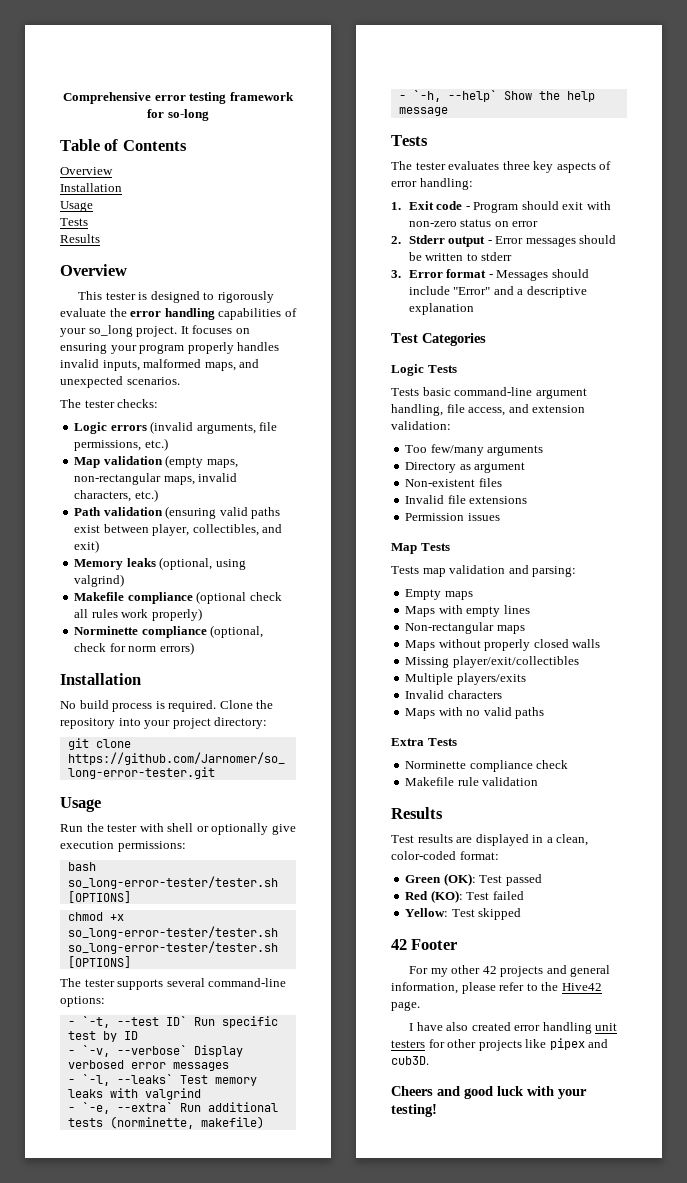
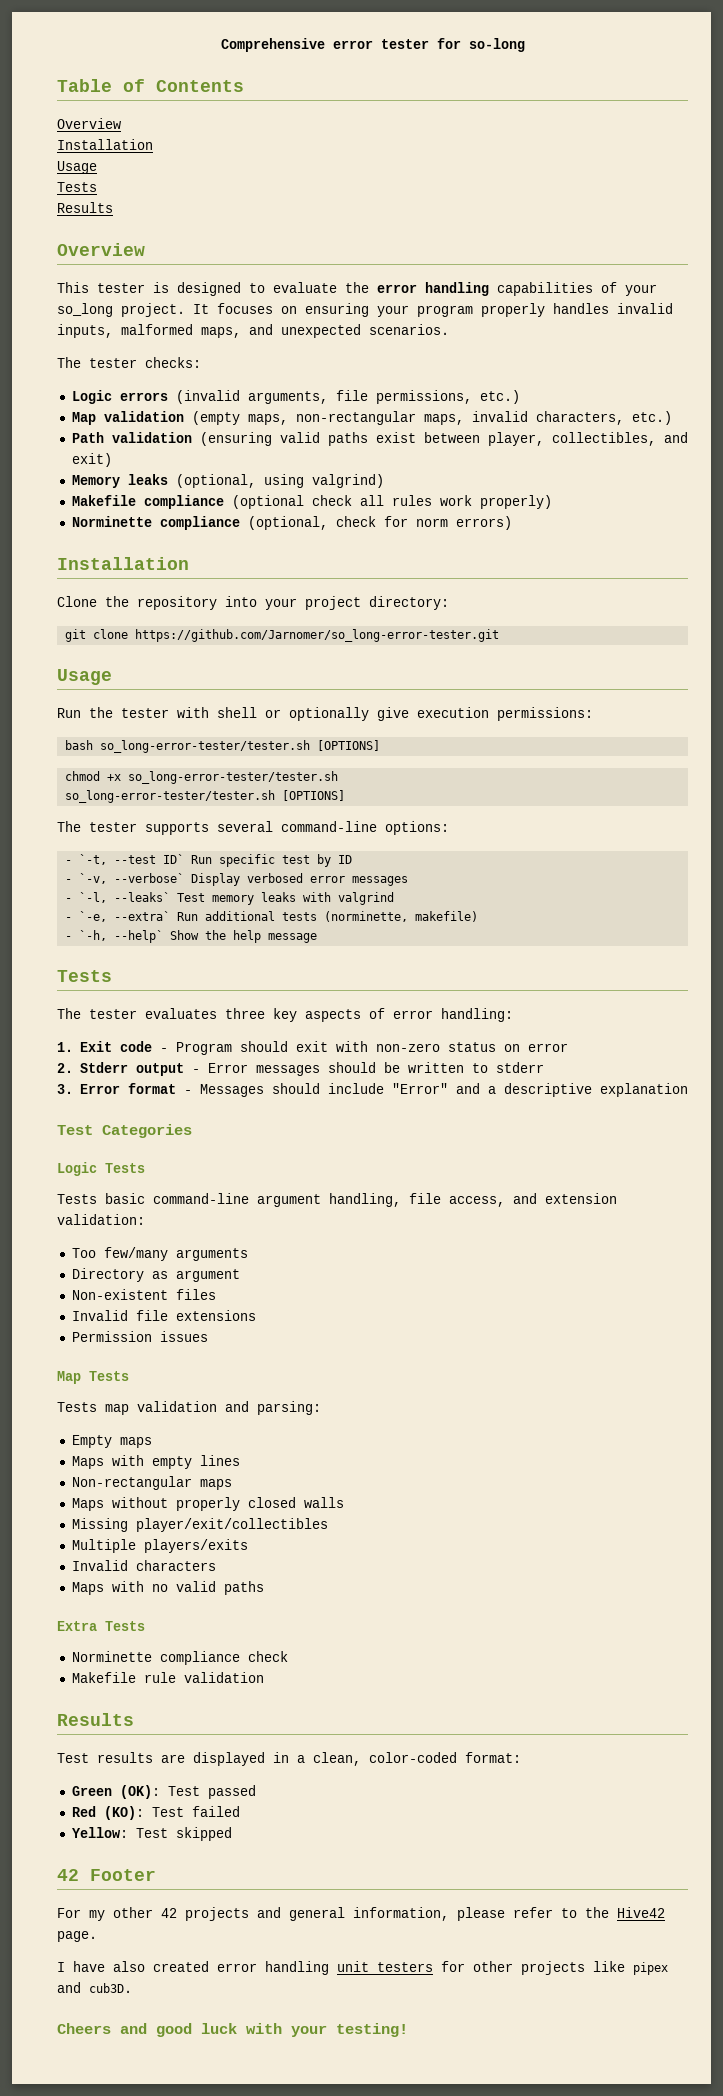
- Comprehensive error testing framework for so-long
+ Comprehensive error tester for so-long
- This tester is designed to rigorously evaluate the error handling capabilities of your so_long project.
+ This tester is designed to evaluate the error handling capabilities of your so_long project.
- No build process is required.

